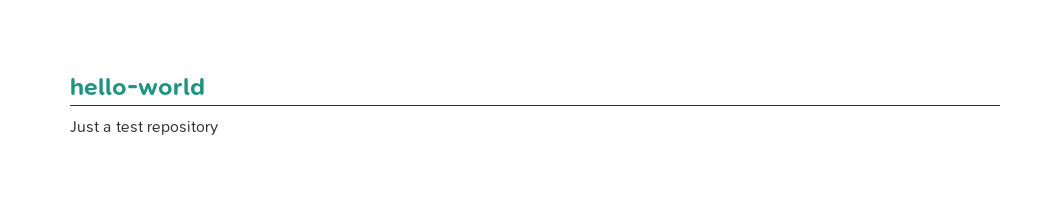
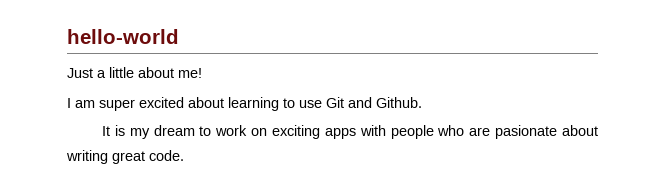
- Just a test repository
+ Just a little about me!
+ I am super excited about learning to use Git and Github.
+ It is my dream to work on exciting apps with people who are pasionate about writing great code.

